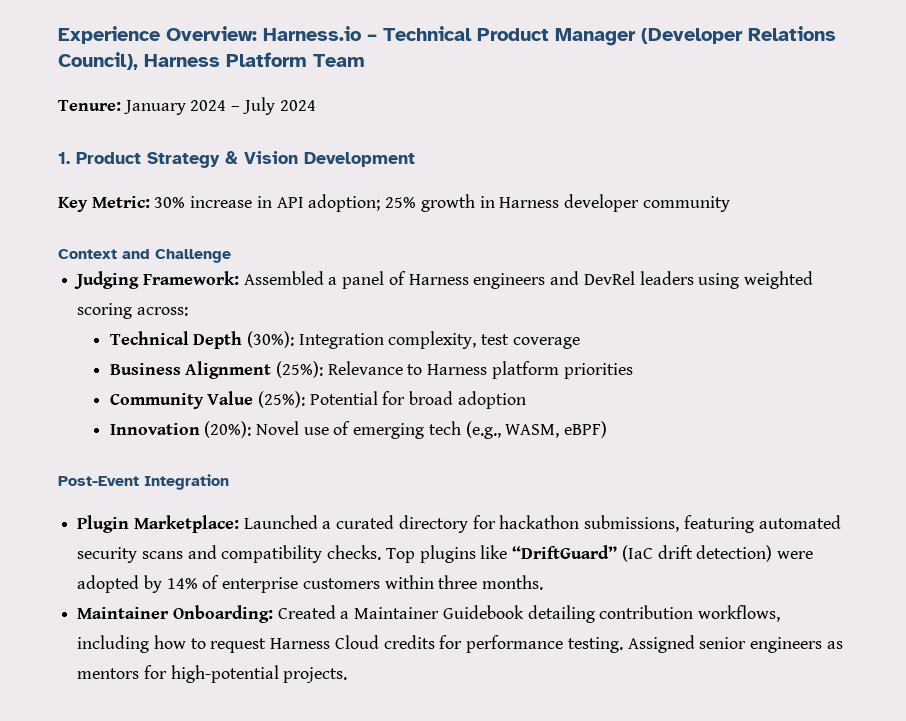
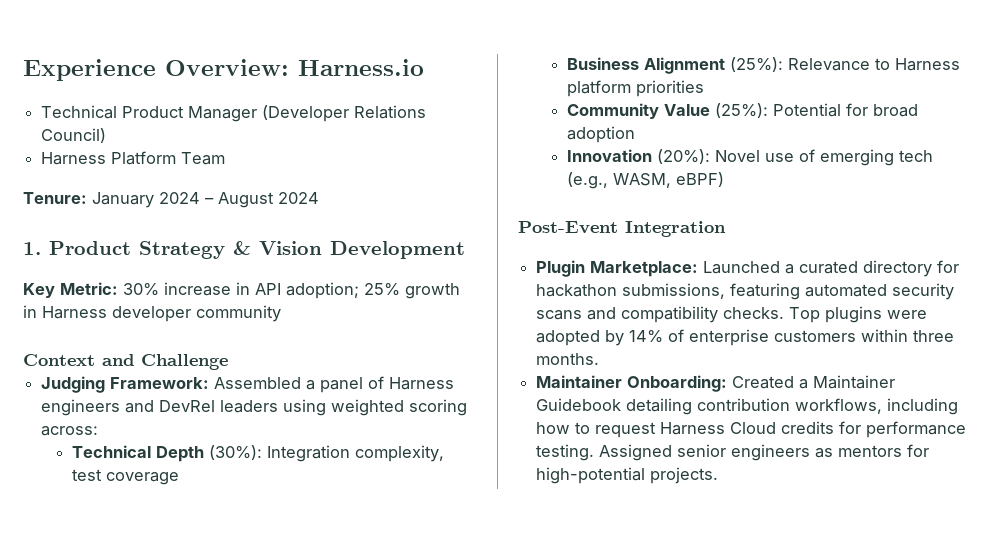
- Experience Overview: Harness.io – Technical Product Manager (Developer Relations Council), Harness Platform Team
+ Experience Overview: Harness.io
+ Technical Product Manager (Developer Relations Council)
+ Harness Platform Team
- Tenure: January 2024 – July 2024
+ Tenure: January 2024 – August 2024
- Top plugins like “DriftGuard” (IaC drift detection) were adopted by 14% of enterprise customers within three months.
+ Top plugins were adopted by 14% of enterprise customers within three months.

